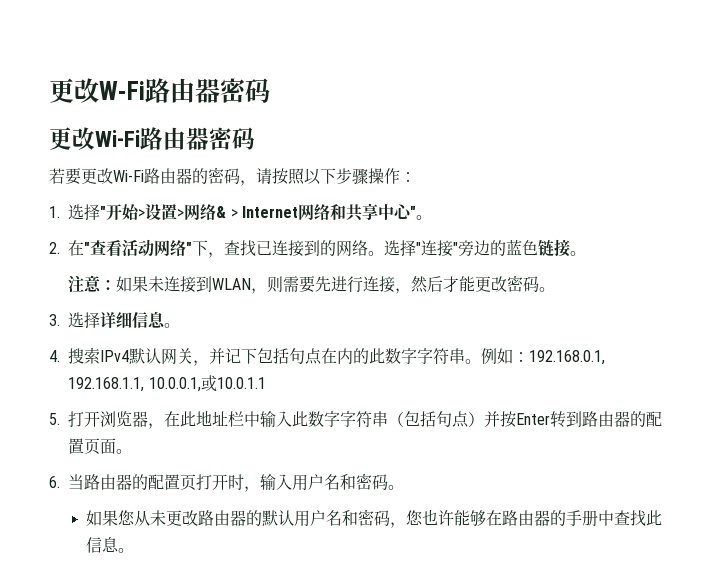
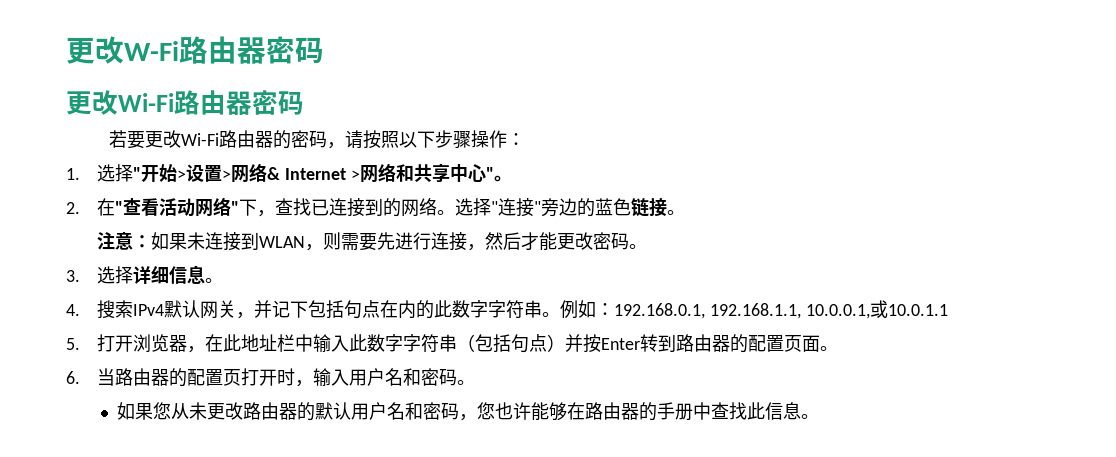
- 1.选择"开始>设置>网络& > Internet网络和共享中心"。
+ 1.选择"开始>设置>网络& Internet >网络和共享中心"。

